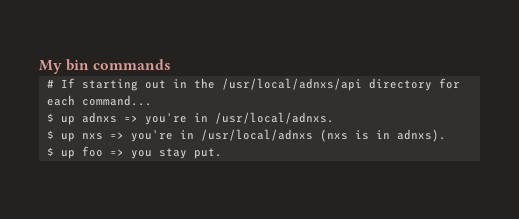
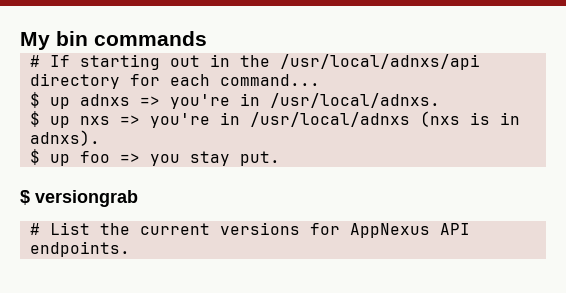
+ $ versiongrab
+ # List the current versions for AppNexus API endpoints.

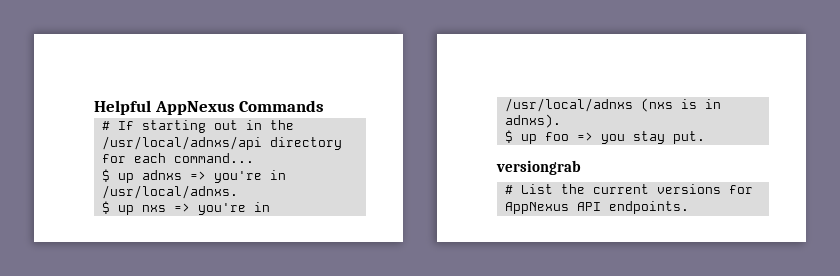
- My bin commands
+ Helpful AppNexus Commands
- $ versiongrab
+ versiongrab

